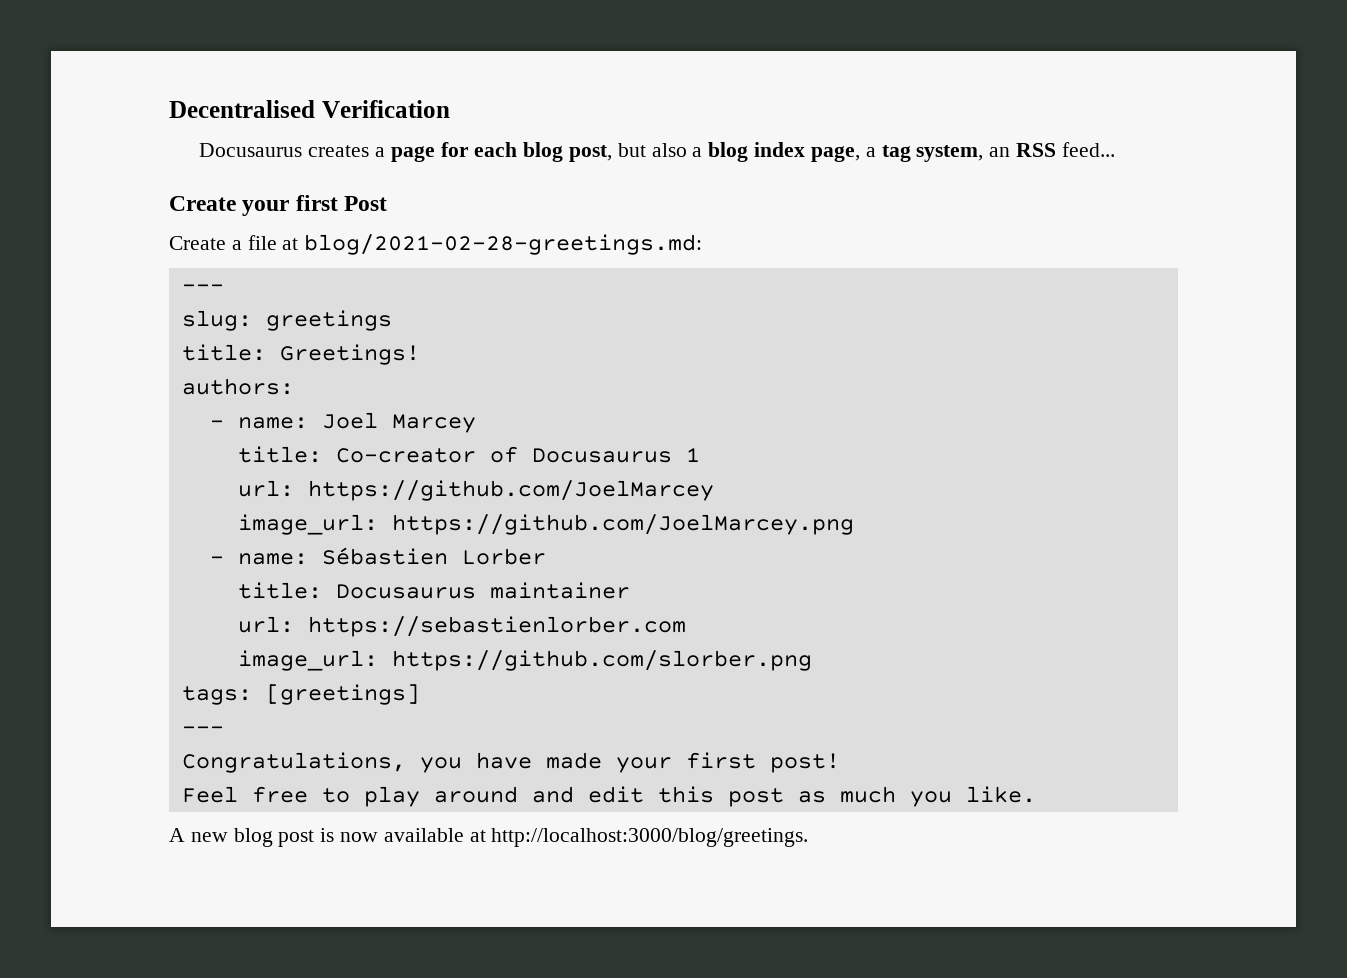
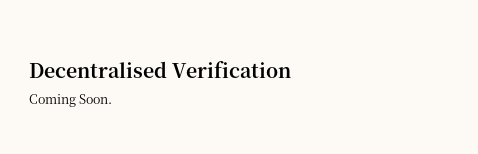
- Docusaurus creates a page for each blog post, but also a blog index page, a tag system, an RSS feed...
- Create your first Post
- Create a file at blog/2021-02-28-greetings.md:
- ---
- slug: greetings
- title: Greetings!
- authors:
- - name: Joel Marcey
- title: Co-creator of Docusaurus 1
- url: https://github.com/JoelMarcey
- image_url: https://github.com/JoelMarcey.png
- - name: Sébastien Lorber
- title: Docusaurus maintainer
- url: https://sebastienlorber.com
- image_url: https://github.com/slorber.png
- tags: [greetings]
- ---
- Congratulations, you have made your first post!
- Feel free to play around and edit this post as much you like.
- A new blog post is now available at http://localhost:3000/blog/greetings.
+ Coming Soon.

